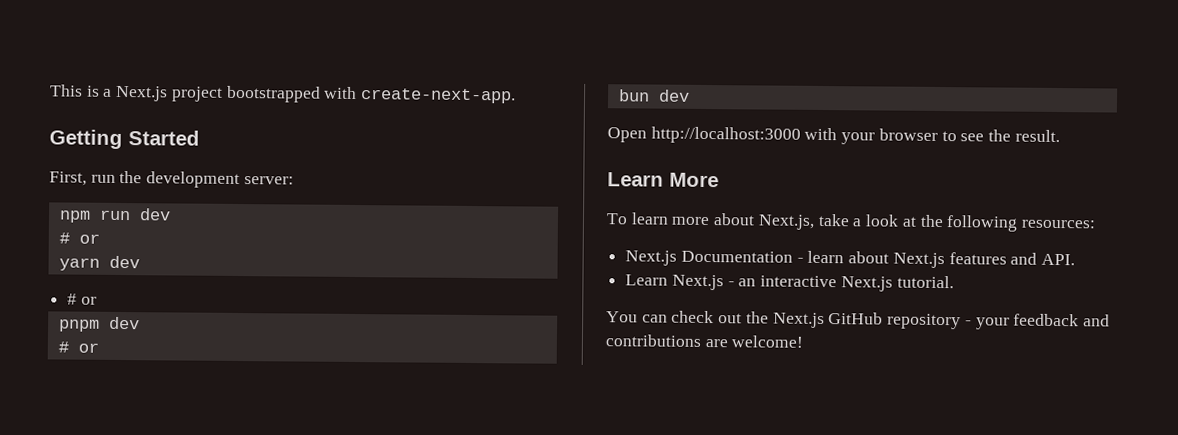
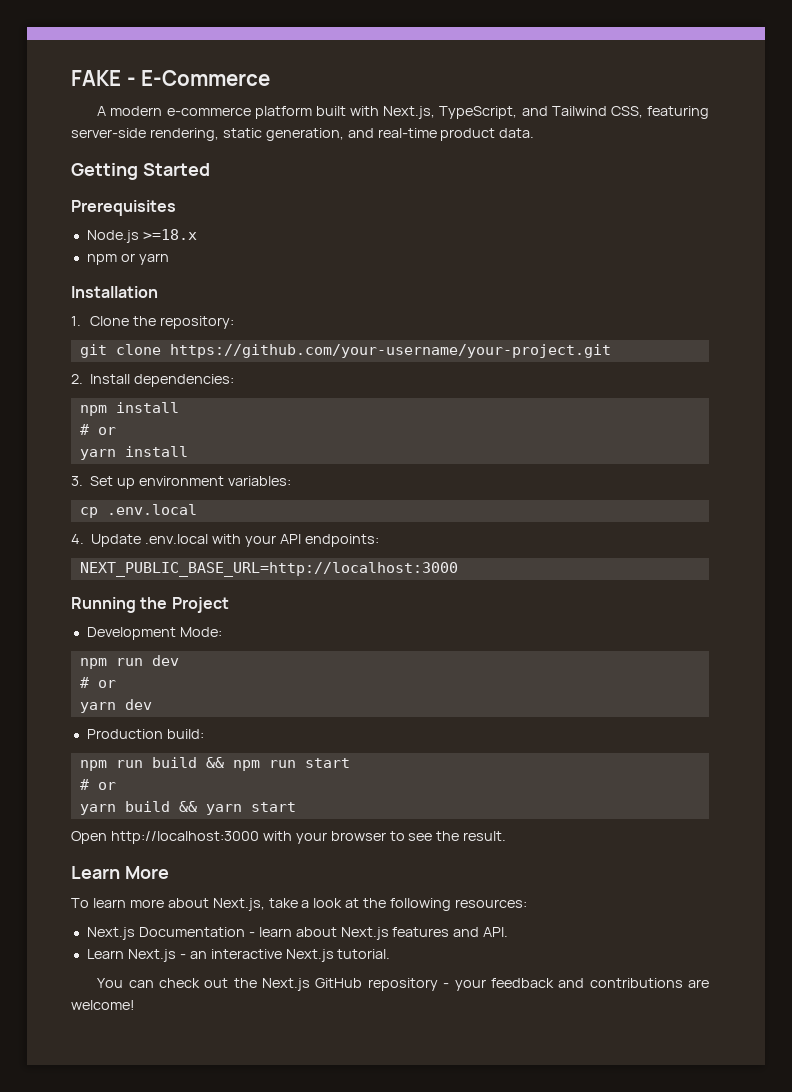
- This is a Next.js project bootstrapped with create-next-app.
+ FAKE - E-Commerce
+ A modern e-commerce platform built with Next.js, TypeScript, and Tailwind CSS, featuring server-side rendering, static generation, and real-time product data.
  Getting Started
- First, run the development server:
+ Prerequisites
+ Node.js >=18.x
+ npm or yarn
+ Installation
+ 1. Clone the repository:
+ git clone https://github.com/your-username/your-project.git
+ 2. Install dependencies:
+ npm install
+ # or
+ yarn install
+ 3. Set up environment variables:
+ cp .env.local
+ 4. Update .env.local with your API endpoints:
+ NEXT_PUBLIC_BASE_URL=http://localhost:3000
+ Running the Project
+ Development Mode:
  yarn dev
+ Production build:
+ npm run build && npm run start
  # or
- pnpm dev
- # or
- bun dev
+ yarn build && yarn start

